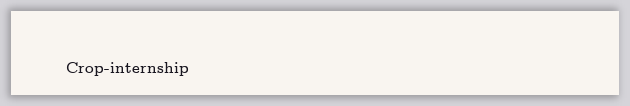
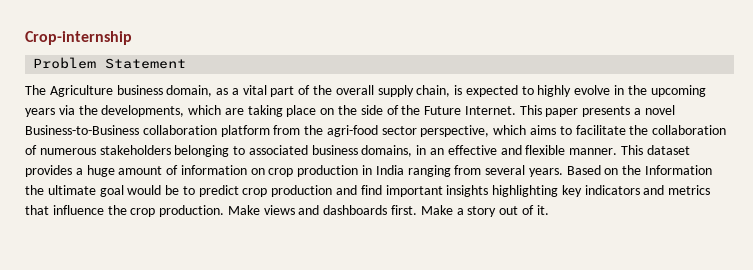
+ Problem Statement
+ The Agriculture business domain, as a vital part of the overall supply chain, is expected to highly evolve in the upcoming years via the developments, which are taking place on the side of the Future Internet. This paper presents a novel Business-to-Business collaboration platform from the agri-food sector perspective, which aims to facilitate the collaboration of numerous stakeholders belonging to associated business domains, in an effective and flexible manner. This dataset provides a huge amount of information on crop production in India ranging from several years. Based on the Information the ultimate goal would be to predict crop production and find important insights highlighting key indicators and metrics that influence the crop production. Make views and dashboards first. Make a story out of it.

